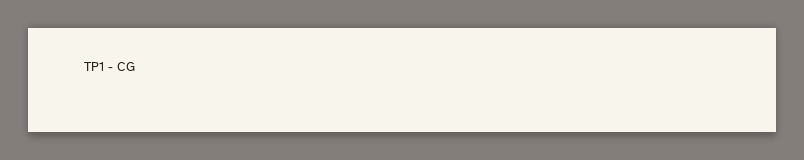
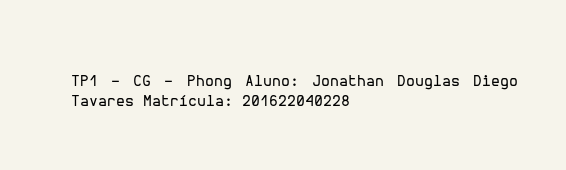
- TP1 - CG
+ TP1 - CG - Phong Aluno: Jonathan Douglas Diego Tavares Matrícula: 201622040228

